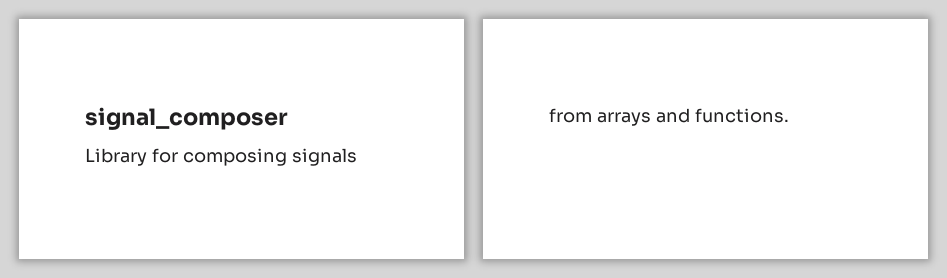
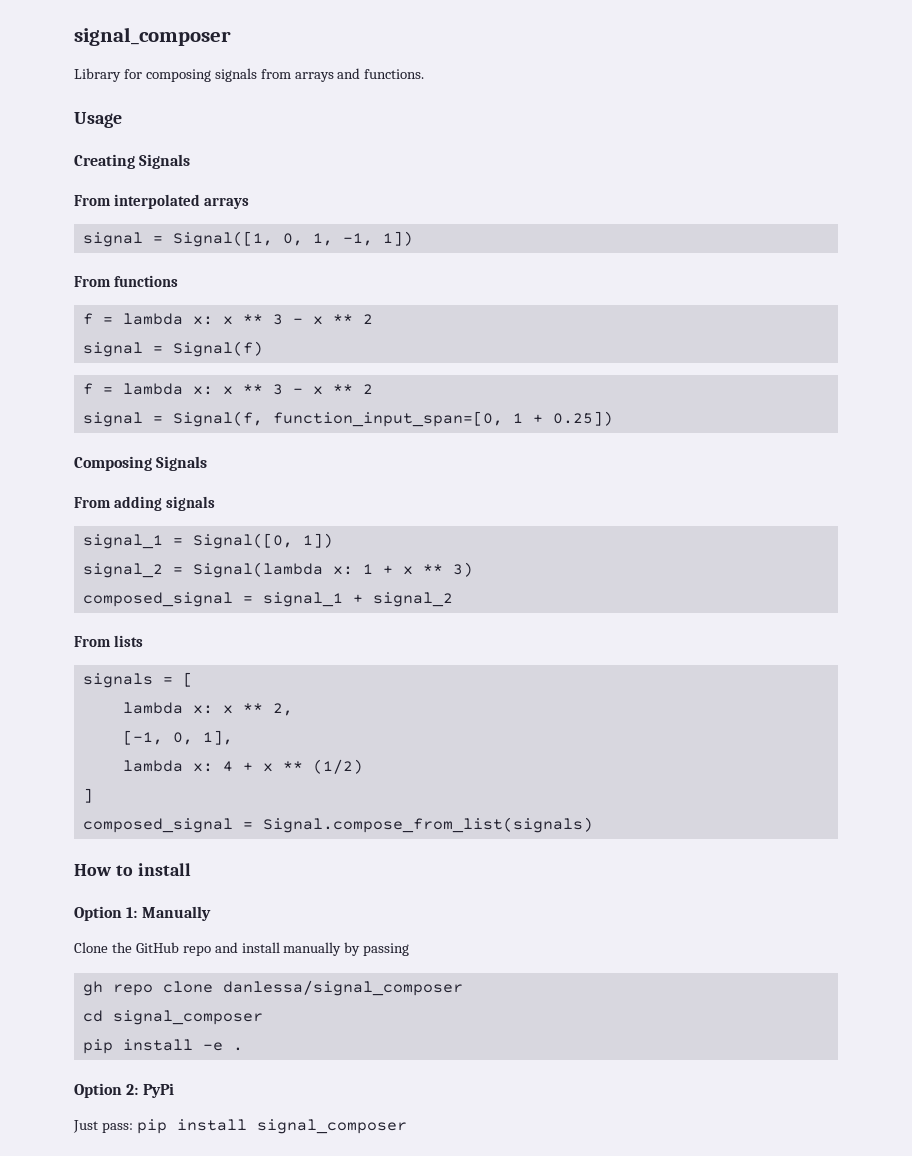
+ Usage
+ Creating Signals
+ From interpolated arrays
+ signal = Signal([1, 0, 1, -1, 1])
+ From functions
+ f = lambda x: x ** 3 - x ** 2
+ signal = Signal(f)
+ f = lambda x: x ** 3 - x ** 2
+ signal = Signal(f, function_input_span=[0, 1 + 0.25])
+ Composing Signals
+ From adding signals
+ signal_1 = Signal([0, 1])
+ signal_2 = Signal(lambda x: 1 + x ** 3)
+ composed_signal = signal_1 + signal_2
+ From lists
+ signals = [
+ lambda x: x ** 2,
+ [-1, 0, 1],
+ lambda x: 4 + x ** (1/2)
+ ]
+ composed_signal = Signal.compose_from_list(signals)
+ How to install
+ Option 1: Manually
+ Clone the GitHub repo and install manually by passing
+ gh repo clone danlessa/signal_composer
+ cd signal_composer
+ pip install -e .
+ Option 2: PyPi
+ Just pass: pip install signal_composer

